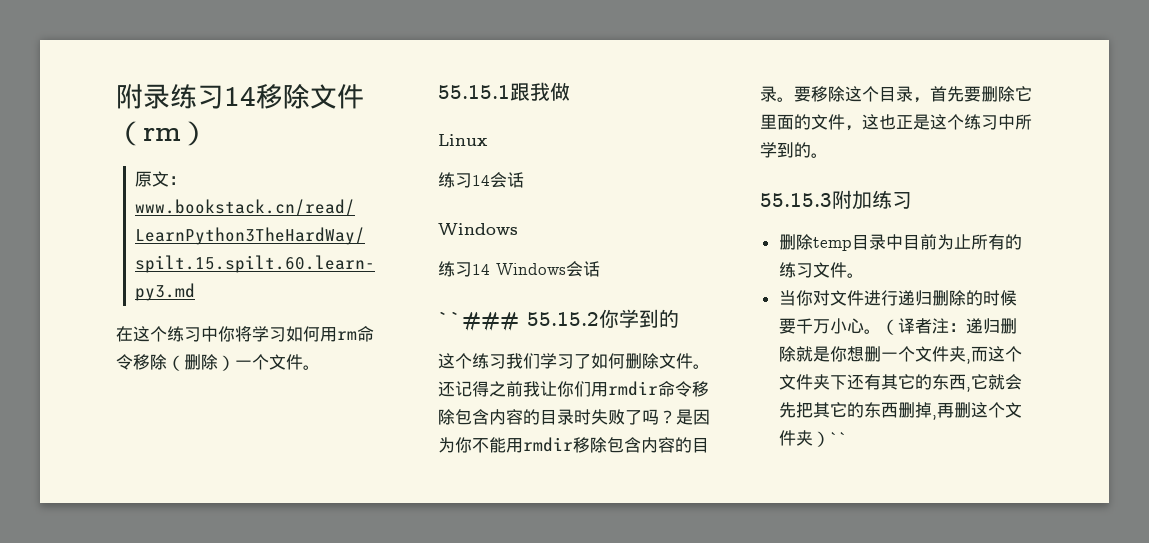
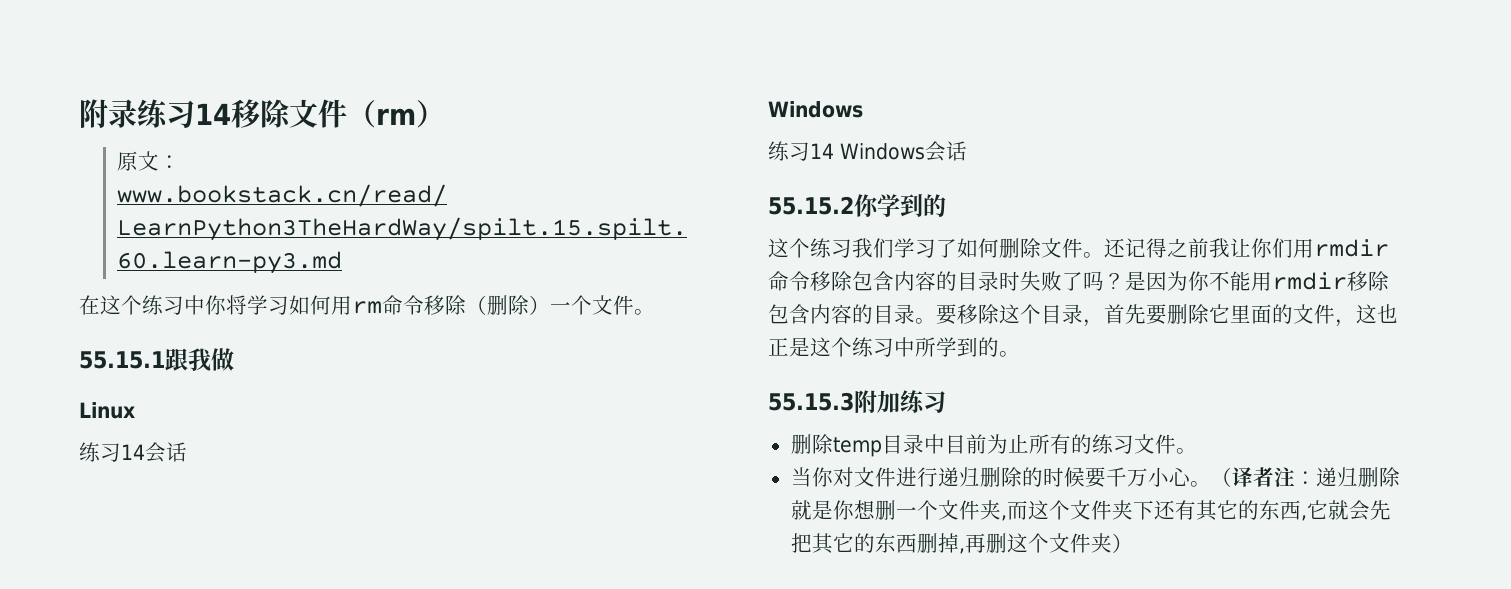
- ``### 55.15.2你学到的
+ 55.15.2你学到的
- （译者注：递归删除就是你想删一个文件夹,而这个文件夹下还有其它的东西,它就会先把其它的东西删掉,再删这个文件夹）``
+ （译者注：递归删除就是你想删一个文件夹,而这个文件夹下还有其它的东西,它就会先把其它的东西删掉,再删这个文件夹）

